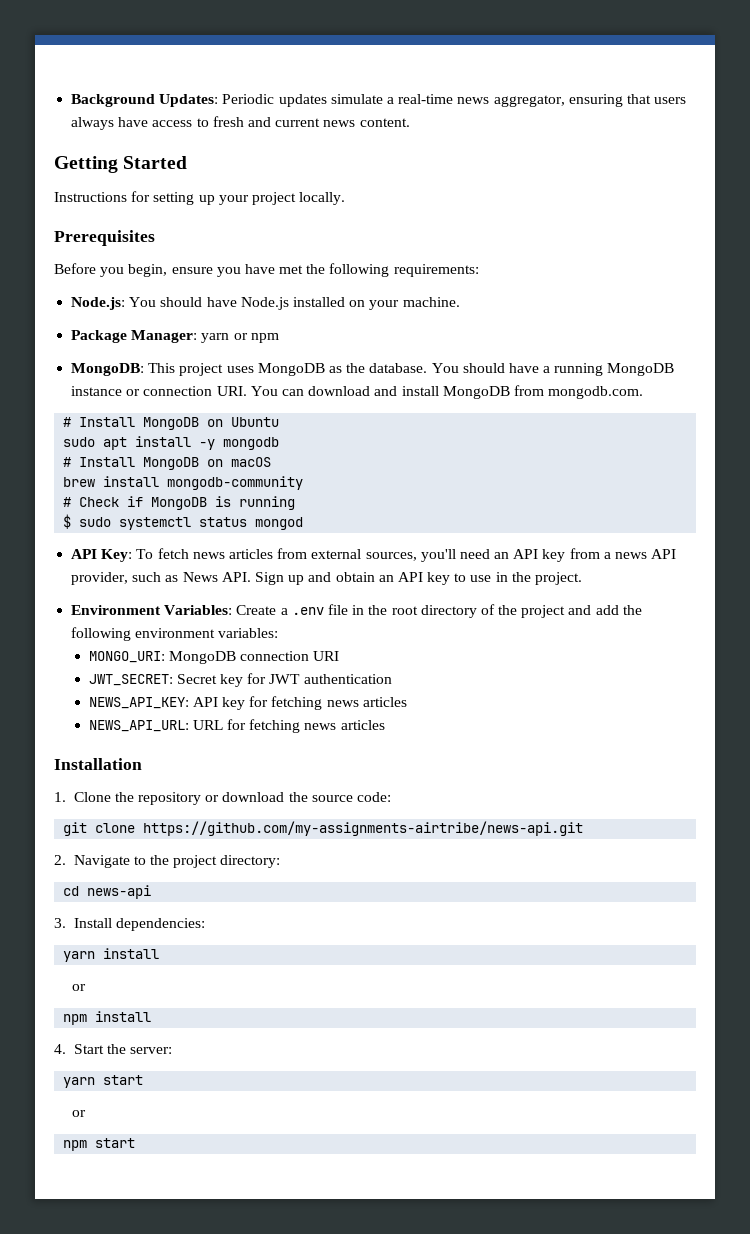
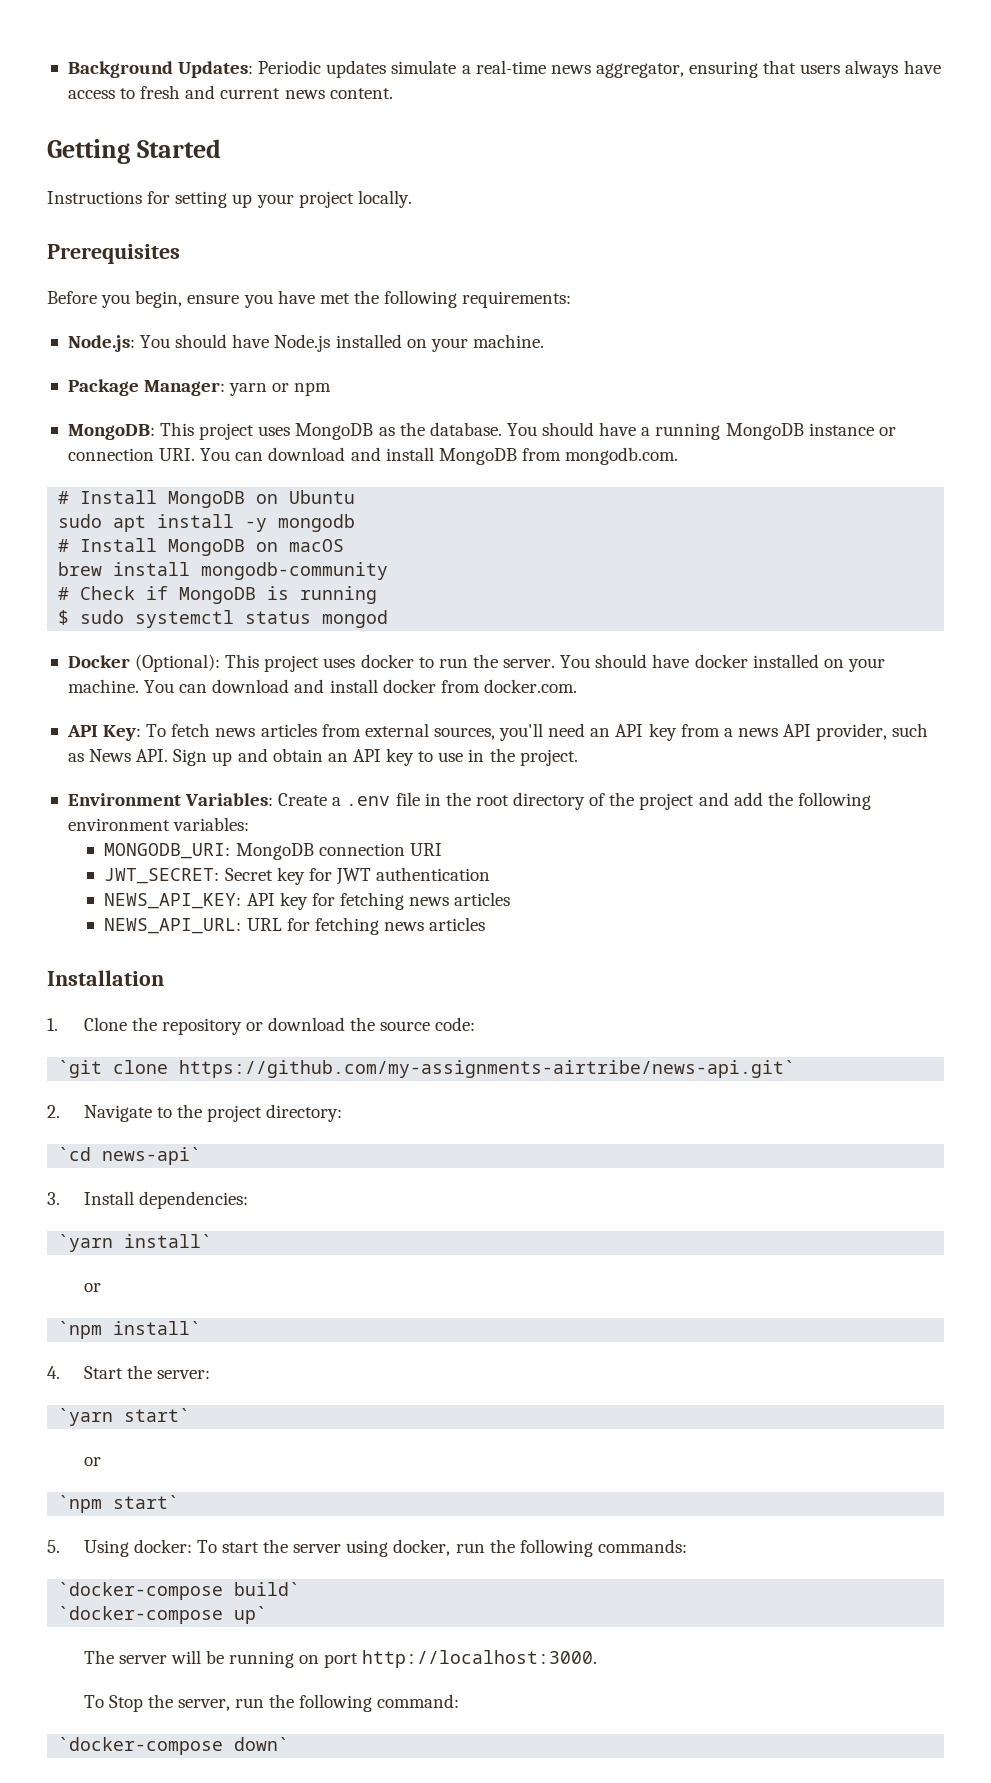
+ Docker (Optional): This project uses docker to run the server. You should have docker installed on your machine. You can download and install docker from docker.com.
- MONGO_URI: MongoDB connection URI
+ MONGODB_URI: MongoDB connection URI
- git clone https://github.com/my-assignments-airtribe/news-api.git
+ `git clone https://github.com/my-assignments-airtribe/news-api.git`
- cd news-api
+ `cd news-api`
- yarn install
+ `yarn install`
  or
- npm install
+ `npm install`
- yarn start
+ `yarn start`
  or
- npm start
+ `npm start`
+ 5. Using docker: To start the server using docker, run the following commands:
+ `docker-compose build`
+ `docker-compose up`
+ The server will be running on port http://localhost:3000.
+ To Stop the server, run the following command:
+ `docker-compose down`

